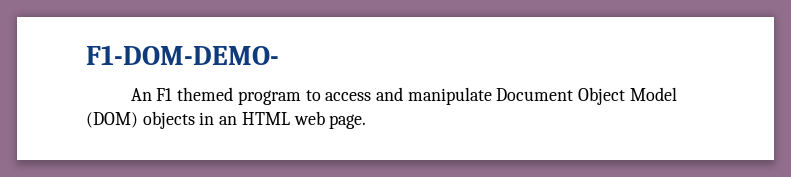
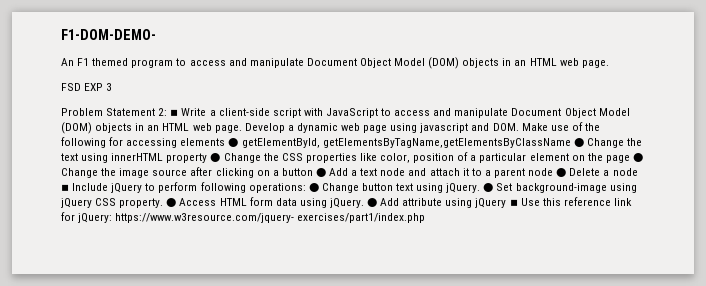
+ FSD EXP 3
+ Problem Statement 2: ▪ Write a client-side script with JavaScript to access and manipulate Document Object Model (DOM) objects in an HTML web page. Develop a dynamic web page using javascript and DOM. Make use of the following for accessing elements ● getElementById, getElementsByTagName,getElementsByClassName ● Change the text using innerHTML property ● Change the CSS properties like color, position of a particular element on the page ● Change the image source after clicking on a button ● Add a text node and attach it to a parent node ● Delete a node ▪ Include jQuery to perform following operations: ● Change button text using jQuery. ● Set background-image using jQuery CSS property. ● Access HTML form data using jQuery. ● Add attribute using jQuery ▪ Use this reference link for jQuery: https://www.w3resource.com/jquery- exercises/part1/index.php

